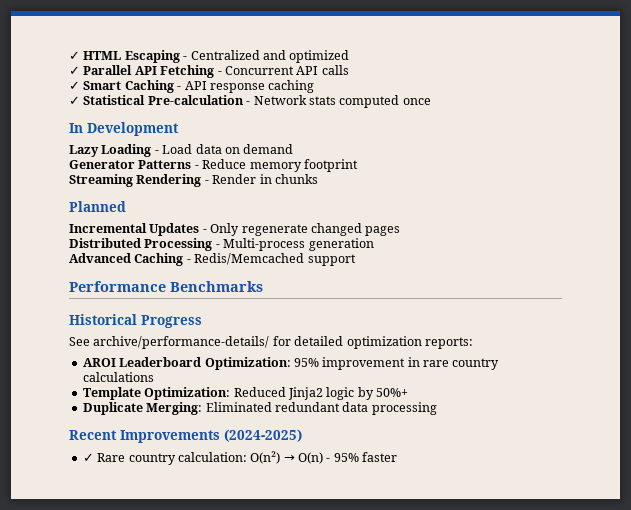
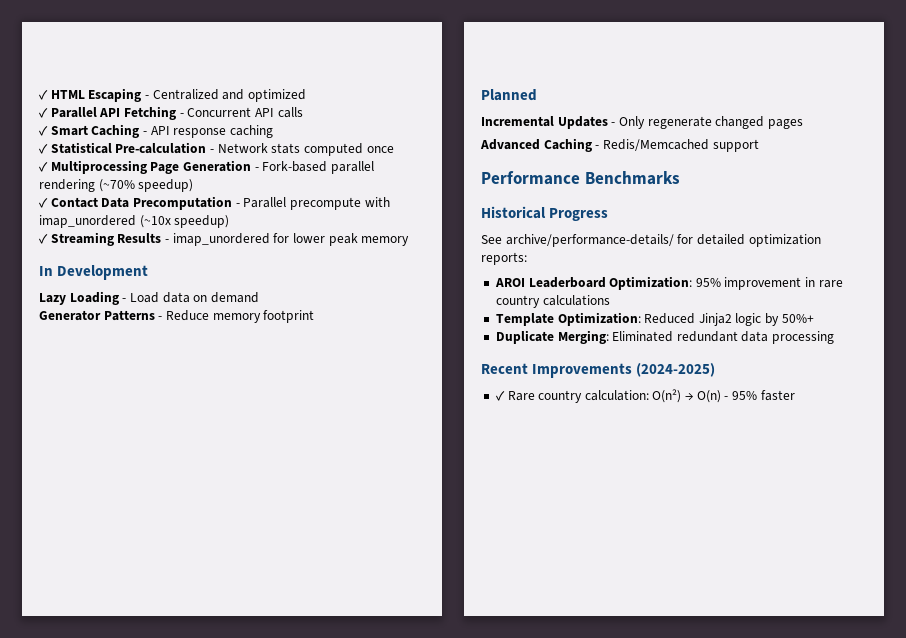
+ ✓ Multiprocessing Page Generation - Fork-based parallel rendering (~70% speedup)
+ ✓ Contact Data Precomputation - Parallel precompute with imap_unordered (~10x speedup)
+ ✓ Streaming Results - imap_unordered for lower peak memory
- Streaming Rendering - Render in chunks
- Distributed Processing - Multi-process generation

